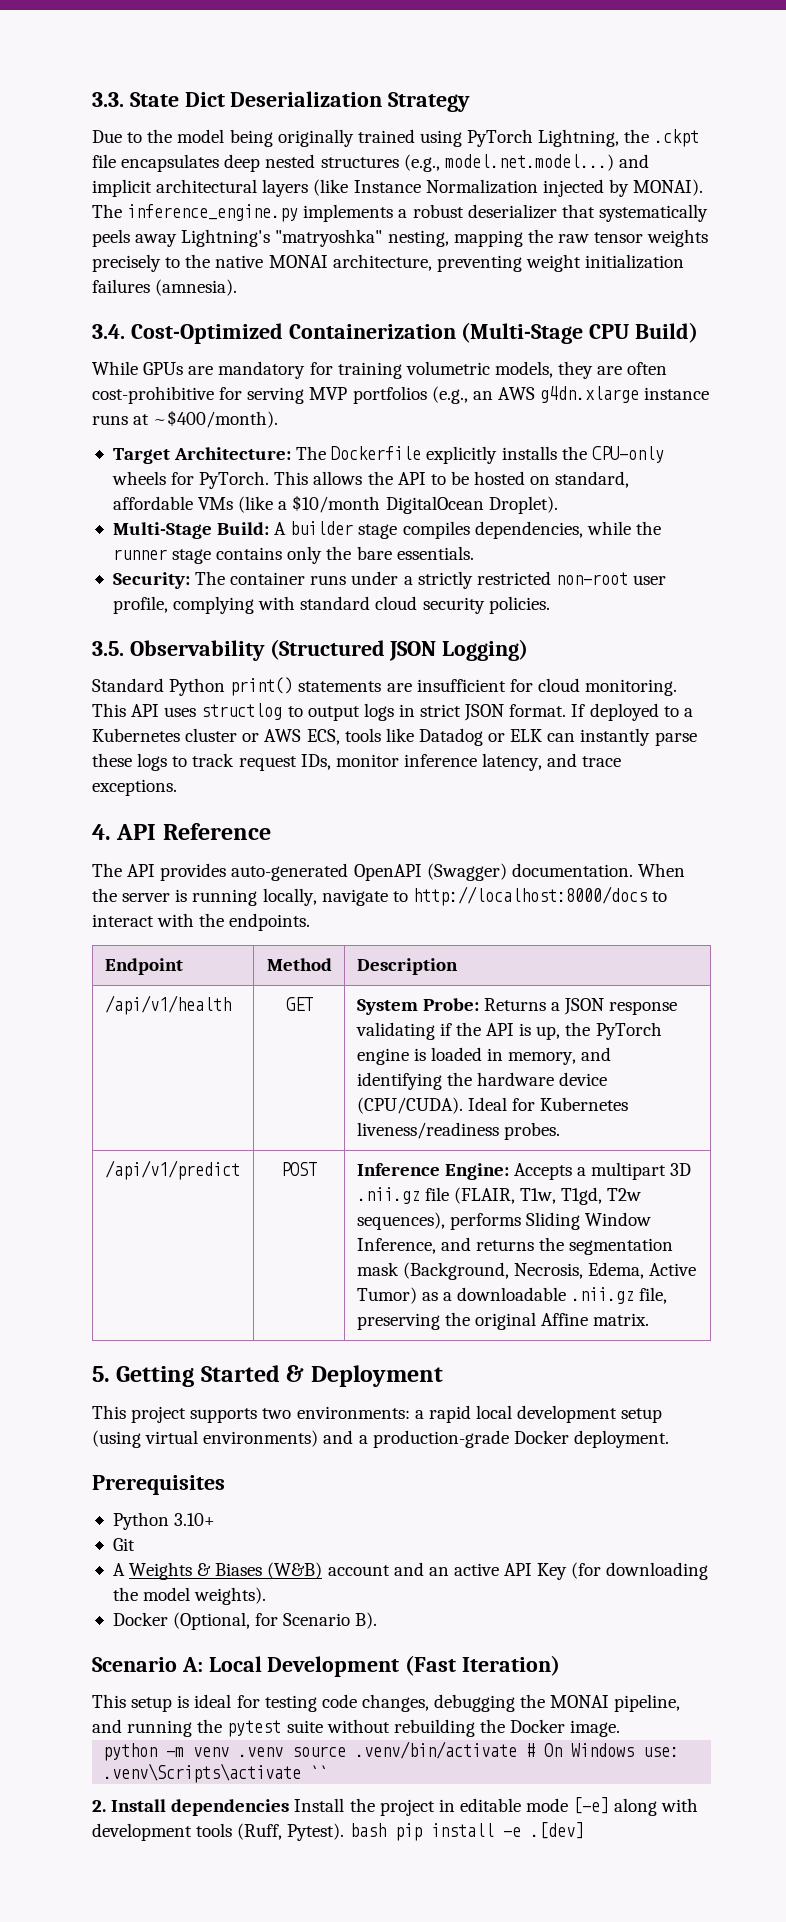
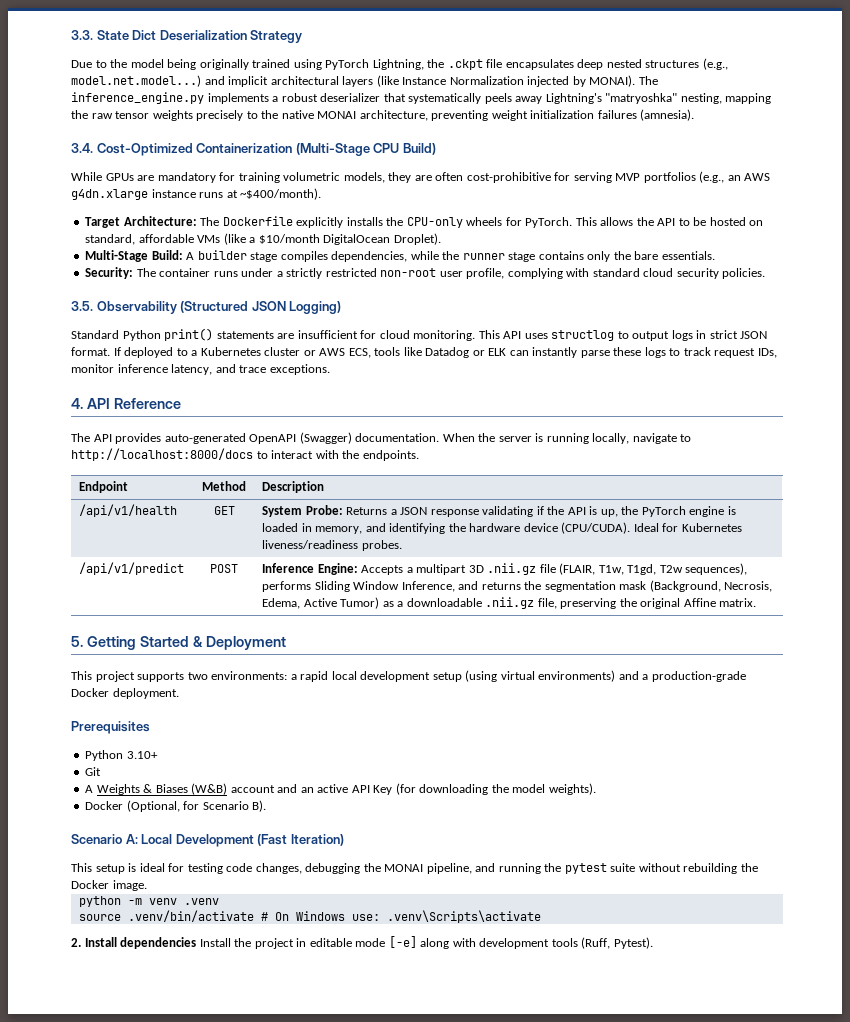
- python -m venv .venv source .venv/bin/activate # On Windows use: .venv\Scripts\activate ``
+ python -m venv .venv
+ source .venv/bin/activate # On Windows use: .venv\Scripts\activate
- 2. Install dependencies Install the project in editable mode [-e] along with development tools (Ruff, Pytest). bash pip install -e .[dev]
+ 2. Install dependencies Install the project in editable mode [-e] along with development tools (Ruff, Pytest).

